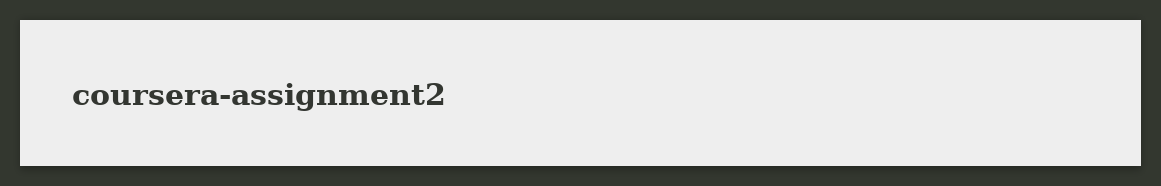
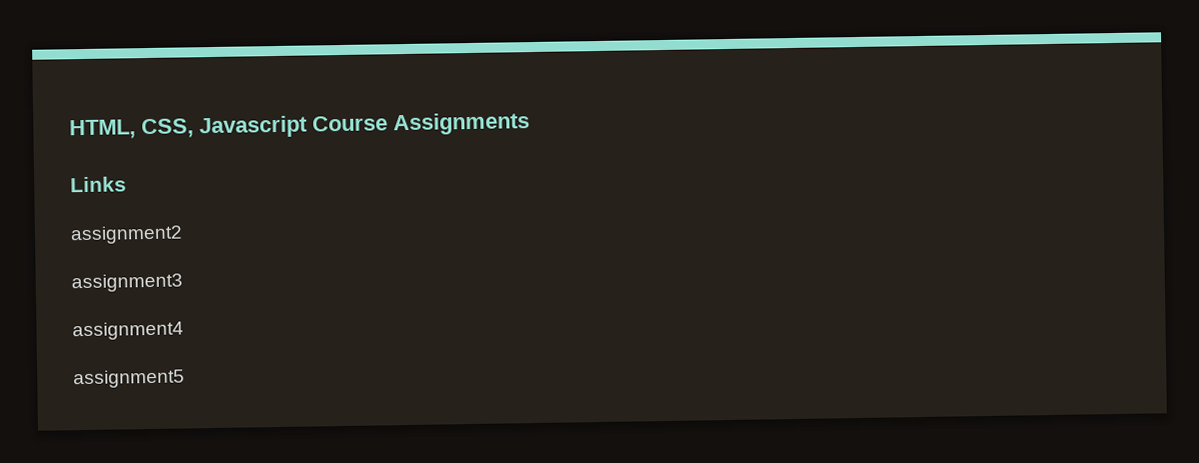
- coursera-assignment2
+ HTML, CSS, Javascript Course Assignments
+ Links
+ assignment2
+ assignment3
+ assignment4
+ assignment5

